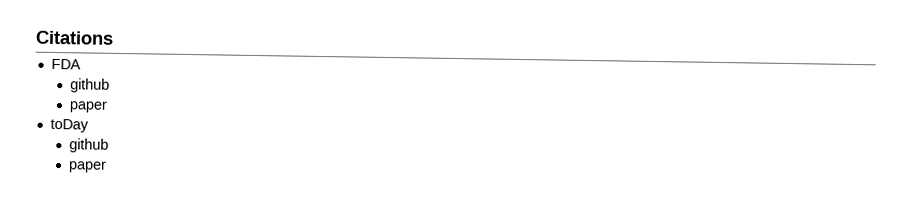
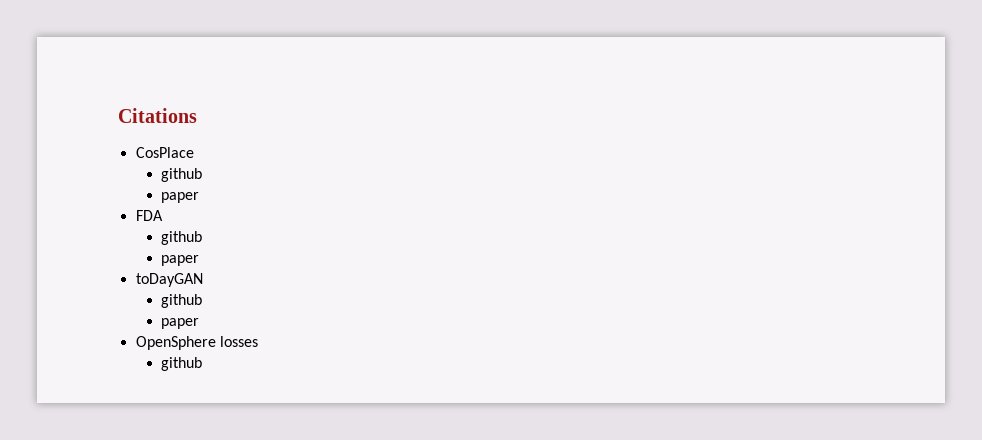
+ CosPlace
+ github
+ paper
- toDay
+ toDayGAN
  github
  paper
+ OpenSphere losses
+ github

